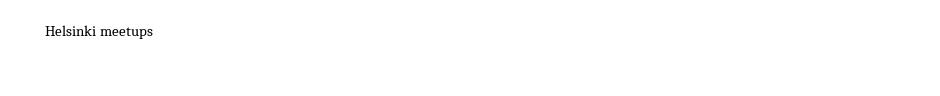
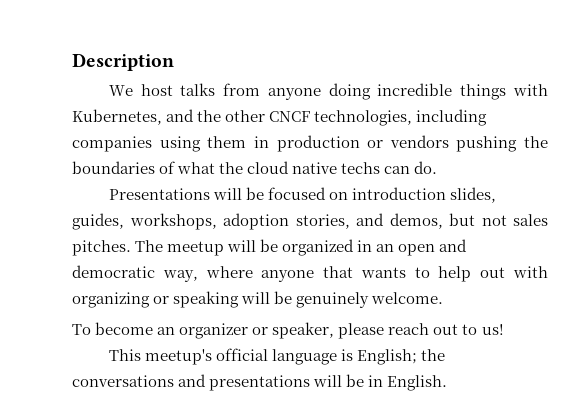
- Helsinki meetups
+ Description
+ We host talks from anyone doing incredible things with Kubernetes, and the other CNCF technologies, including companies using them in production or vendors pushing the boundaries of what the cloud native techs can do.
+ Presentations will be focused on introduction slides, guides, workshops, adoption stories, and demos, but not sales pitches. The meetup will be organized in an open and democratic way, where anyone that wants to help out with organizing or speaking will be genuinely welcome.
+ To become an organizer or speaker, please reach out to us!
+ This meetup's official language is English; the conversations and presentations will be in English.

